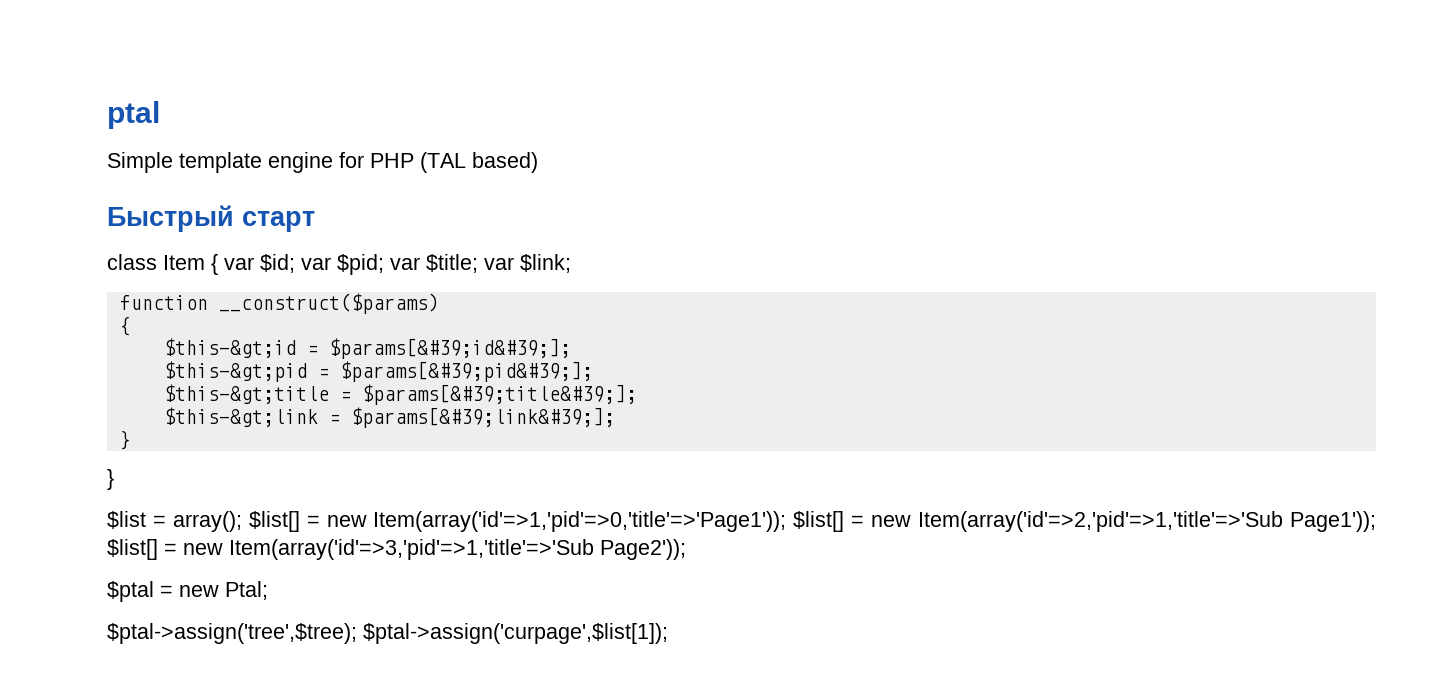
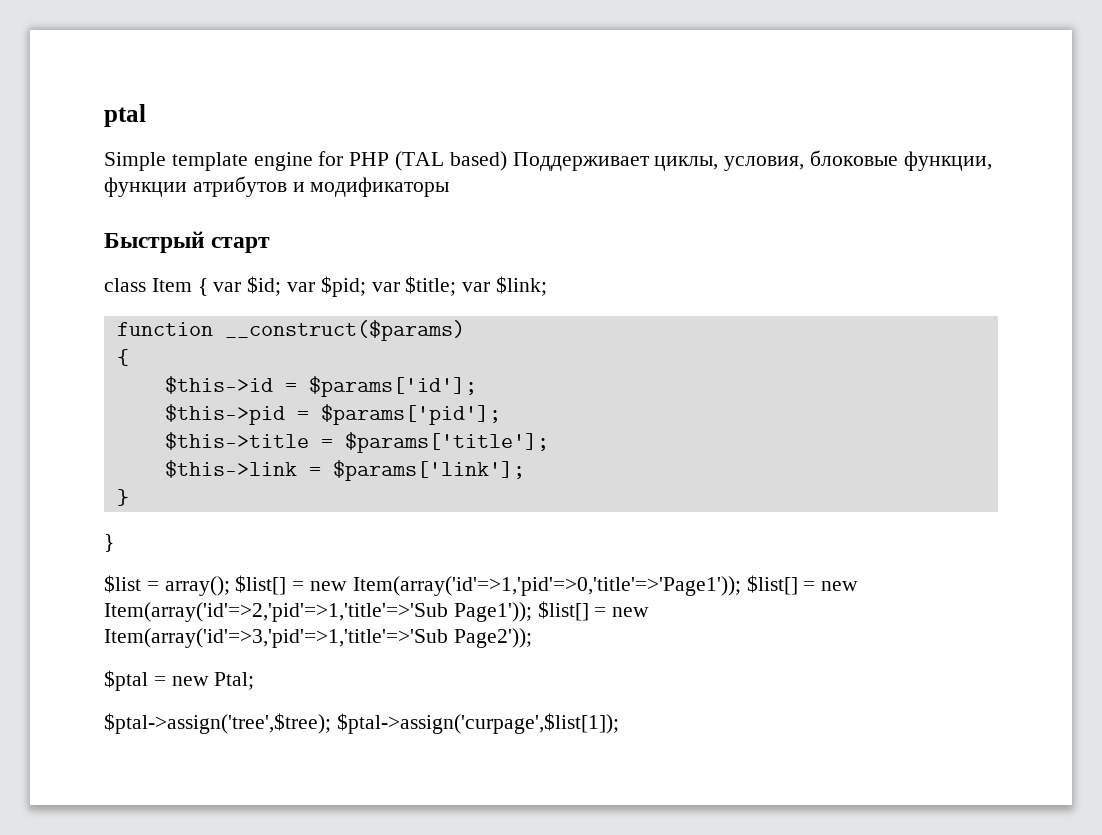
- Simple template engine for PHP (TAL based)
+ Simple template engine for PHP (TAL based) Поддерживает циклы, условия, блоковые функции, функции атрибутов и модификаторы
- $this-&gt;id = $params[&#39;id&#39;];
- $this-&gt;pid = $params[&#39;pid&#39;];
- $this-&gt;title = $params[&#39;title&#39;];
- $this-&gt;link = $params[&#39;link&#39;];
+ $this->id = $params['id'];
+ $this->pid = $params['pid'];
+ $this->title = $params['title'];
+ $this->link = $params['link'];

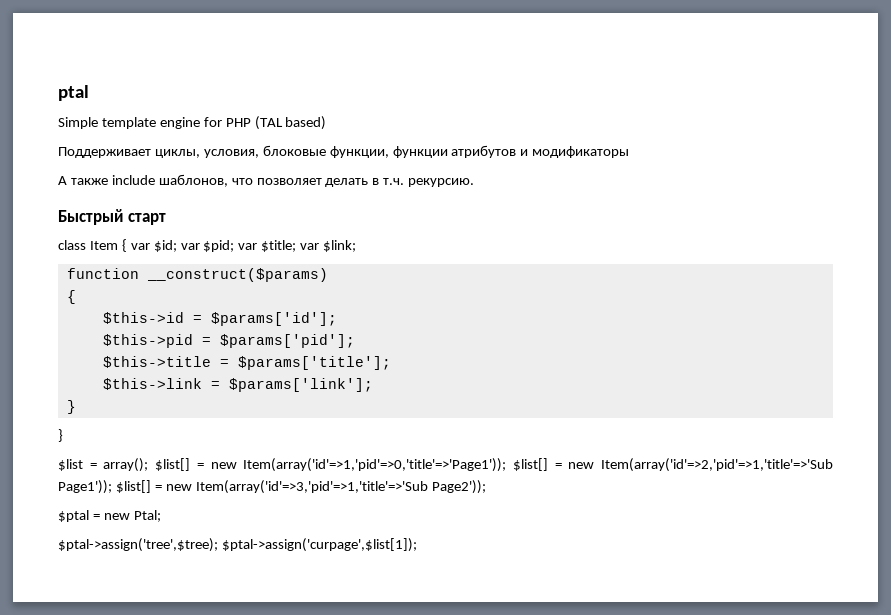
- Simple template engine for PHP (TAL based) Поддерживает циклы, условия, блоковые функции, функции атрибутов и модификаторы
+ Simple template engine for PHP (TAL based)
+ Поддерживает циклы, условия, блоковые функции, функции атрибутов и модификаторы
+ А также include шаблонов, что позволяет делать в т.ч. рекурсию.

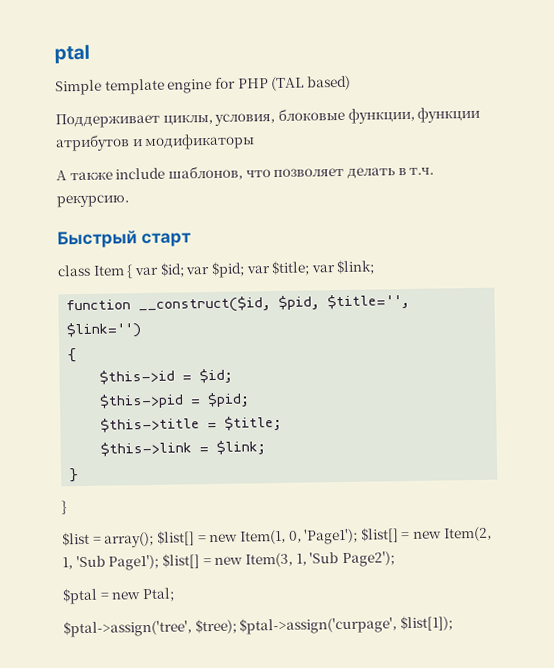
- function __construct($params)
+ function __construct($id, $pid, $title='', $link='')
- $this->id = $params['id'];
+ $this->id = $id;
- $this->pid = $params['pid'];
+ $this->pid = $pid;
- $this->title = $params['title'];
+ $this->title = $title;
- $this->link = $params['link'];
+ $this->link = $link;
- $list = array(); $list[] = new Item(array('id'=>1,'pid'=>0,'title'=>'Page1')); $list[] = new Item(array('id'=>2,'pid'=>1,'title'=>'Sub Page1')); $list[] = new Item(array('id'=>3,'pid'=>1,'title'=>'Sub Page2'));
+ $list = array(); $list[] = new Item(1, 0, 'Page1'); $list[] = new Item(2, 1, 'Sub Page1'); $list[] = new Item(3, 1, 'Sub Page2');
- $ptal->assign('tree',$tree); $ptal->assign('curpage',$list[1]);
+ $ptal->assign('tree', $tree); $ptal->assign('curpage', $list[1]);

